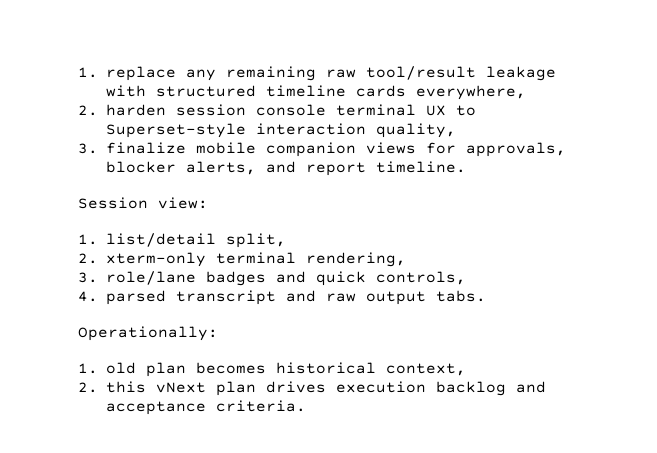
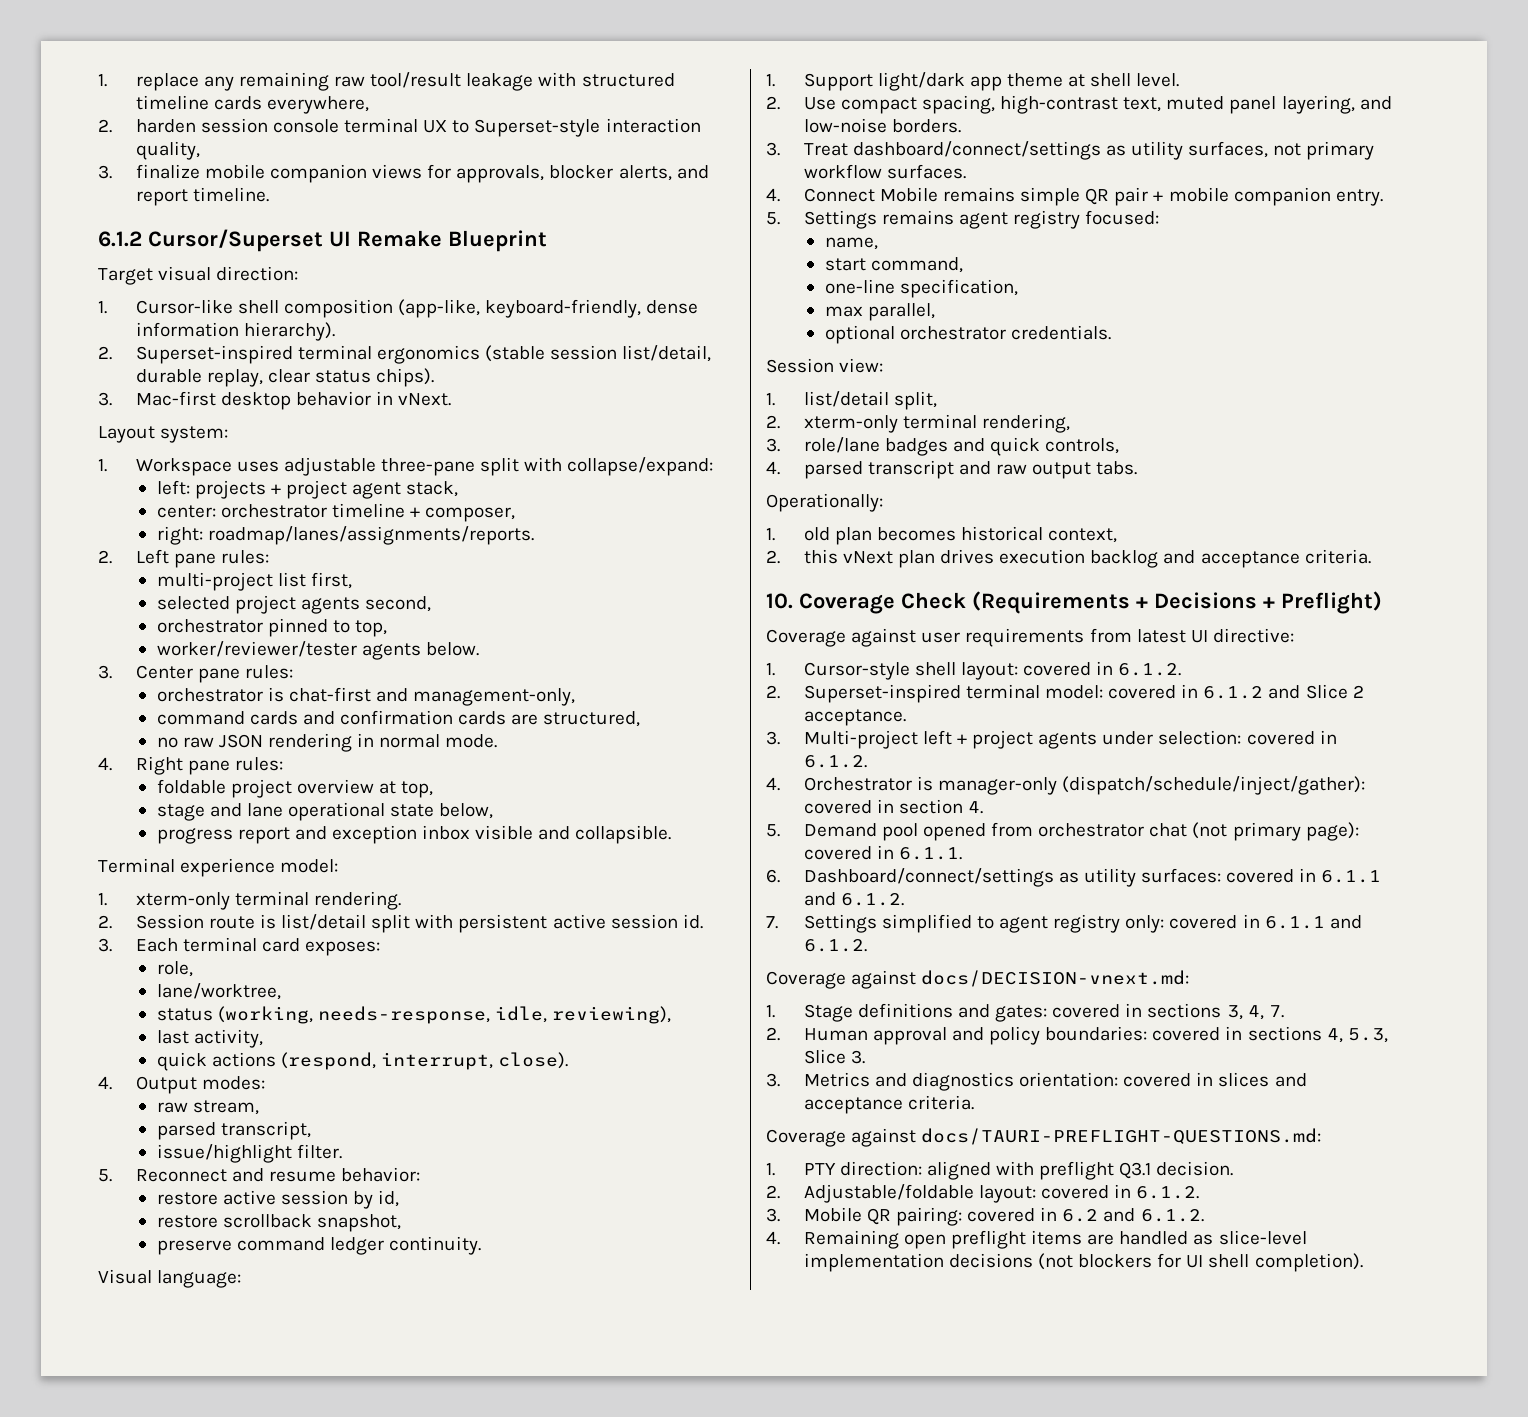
+ 6.1.2 Cursor/Superset UI Remake Blueprint
+ Target visual direction:
+ 1. Cursor-like shell composition (app-like, keyboard-friendly, dense information hierarchy).
+ 2. Superset-inspired terminal ergonomics (stable session list/detail, durable replay, clear status chips).
+ 3. Mac-first desktop behavior in vNext.
+ Layout system:
+ 1. Workspace uses adjustable three-pane split with collapse/expand:
+ left: projects + project agent stack,
+ center: orchestrator timeline + composer,
+ right: roadmap/lanes/assignments/reports.
+ 2. Left pane rules:
+ multi-project list first,
+ selected project agents second,
+ orchestrator pinned to top,
+ worker/reviewer/tester agents below.
+ 3. Center pane rules:
+ orchestrator is chat-first and management-only,
+ command cards and confirmation cards are structured,
+ no raw JSON rendering in normal mode.
+ 4. Right pane rules:
+ foldable project overview at top,
+ stage and lane operational state below,
+ progress report and exception inbox visible and collapsible.
+ Terminal experience model:
+ 1. xterm-only terminal rendering.
+ 2. Session route is list/detail split with persistent active session id.
+ 3. Each terminal card exposes:
+ role,
+ lane/worktree,
+ status (working, needs-response, idle, reviewing),
+ last activity,
+ quick actions (respond, interrupt, close).
+ 4. Output modes:
+ raw stream,
+ parsed transcript,
+ issue/highlight filter.
+ 5. Reconnect and resume behavior:
+ restore active session by id,
+ restore scrollback snapshot,
+ preserve command ledger continuity.
+ Visual language:
+ 1. Support light/dark app theme at shell level.
+ 2. Use compact spacing, high-contrast text, muted panel layering, and low-noise borders.
+ 3. Treat dashboard/connect/settings as utility surfaces, not primary workflow surfaces.
+ 4. Connect Mobile remains simple QR pair + mobile companion entry.
+ 5. Settings remains agent registry focused:
+ name,
+ start command,
+ one-line specification,
+ max parallel,
+ optional orchestrator credentials.
+ 10. Coverage Check (Requirements + Decisions + Preflight)
+ Coverage against user requirements from latest UI directive:
+ 1. Cursor-style shell layout: covered in 6.1.2.
+ 2. Superset-inspired terminal model: covered in 6.1.2 and Slice 2 acceptance.
+ 3. Multi-project left + project agents under selection: covered in 6.1.2.
+ 4. Orchestrator is manager-only (dispatch/schedule/inject/gather): covered in section 4.
+ 5. Demand pool opened from orchestrator chat (not primary page): covered in 6.1.1.
+ 6. Dashboard/connect/settings as utility surfaces: covered in 6.1.1 and 6.1.2.
+ 7. Settings simplified to agent registry only: covered in 6.1.1 and 6.1.2.
+ Coverage against docs/DECISION-vnext.md:
+ 1. Stage definitions and gates: covered in sections 3, 4, 7.
+ 2. Human approval and policy boundaries: covered in sections 4, 5.3, Slice 3.
+ 3. Metrics and diagnostics orientation: covered in slices and acceptance criteria.
+ Coverage against docs/TAURI-PREFLIGHT-QUESTIONS.md:
+ 1. PTY direction: aligned with preflight Q3.1 decision.
+ 2. Adjustable/foldable layout: covered in 6.1.2.
+ 3. Mobile QR pairing: covered in 6.2 and 6.1.2.
+ 4. Remaining open preflight items are handled as slice-level implementation decisions (not blockers for UI shell completion).

